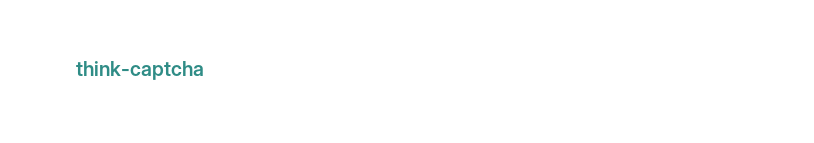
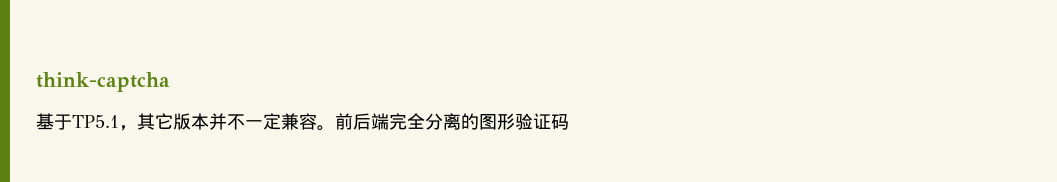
+ 基于TP5.1，其它版本并不一定兼容。前后端完全分离的图形验证码

